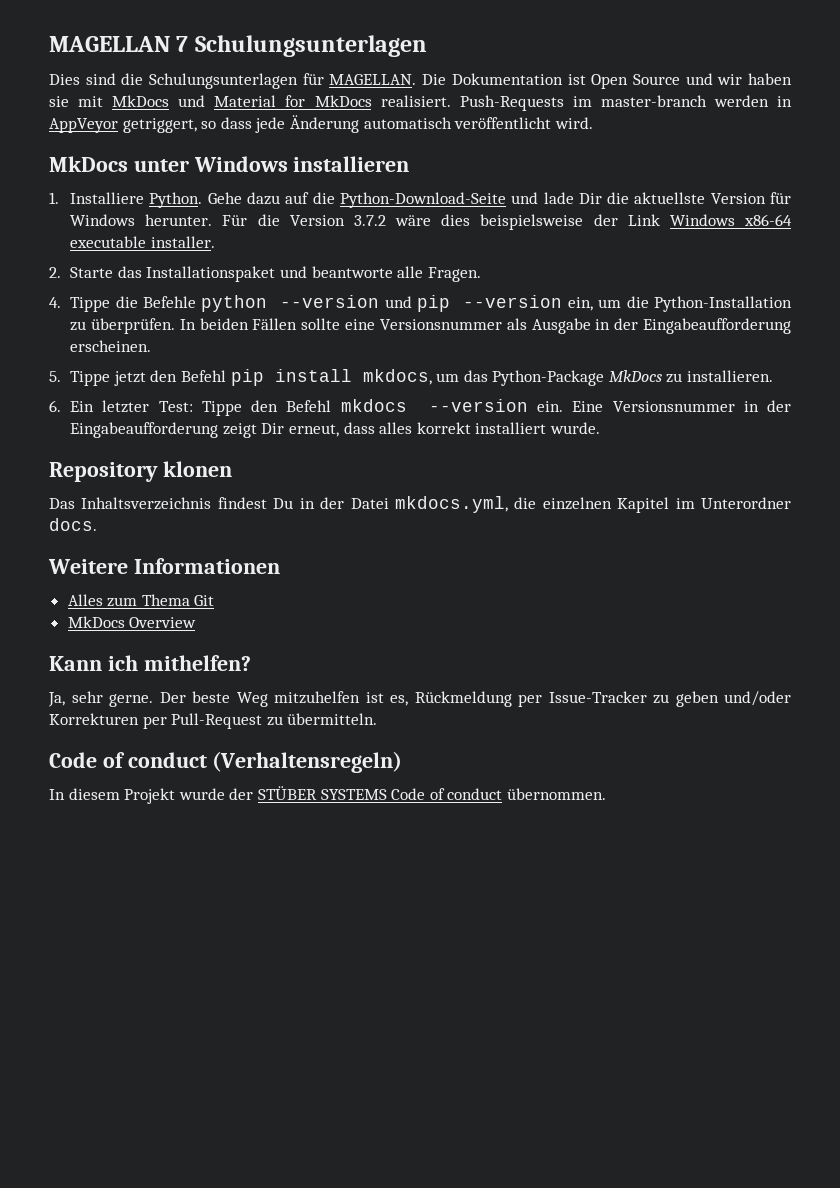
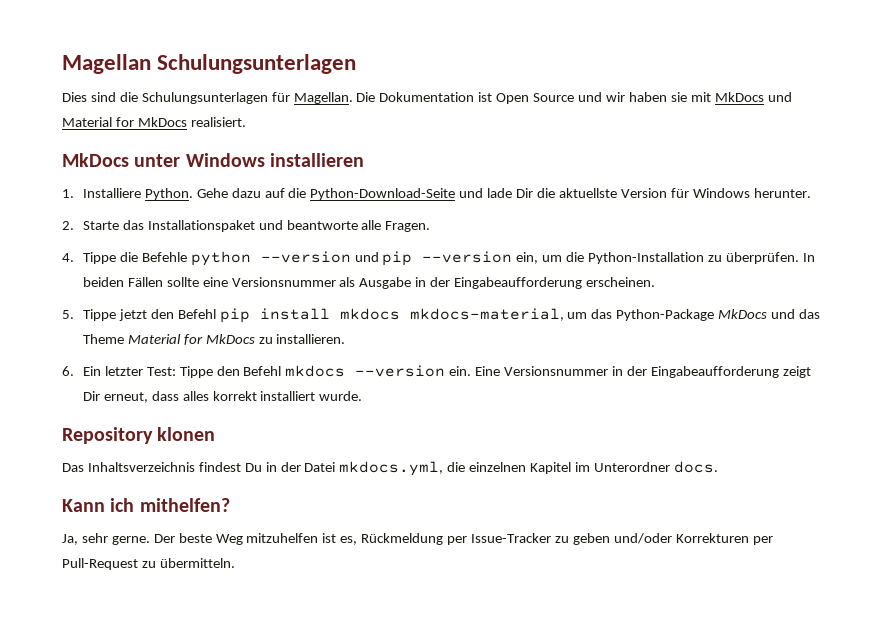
- MAGELLAN 7 Schulungsunterlagen
+ Magellan Schulungsunterlagen
- Dies sind die Schulungsunterlagen für MAGELLAN.
+ Dies sind die Schulungsunterlagen für Magellan.
- Push-Requests im master-branch werden in AppVeyor getriggert, so dass jede Änderung automatisch veröffentlicht wird.
- Für die Version 3.7.2 wäre dies beispielsweise der Link Windows x86-64 executable installer.
- 5. Tippe jetzt den Befehl pip install mkdocs, um das Python-Package MkDocs zu installieren.
+ 5. Tippe jetzt den Befehl pip install mkdocs mkdocs-material, um das Python-Package MkDocs und das Theme Material for MkDocs zu installieren.
- Weitere Informationen
- Alles zum Thema Git
- MkDocs Overview
- Code of conduct (Verhaltensregeln)
- In diesem Projekt wurde der STÜBER SYSTEMS Code of conduct übernommen.

